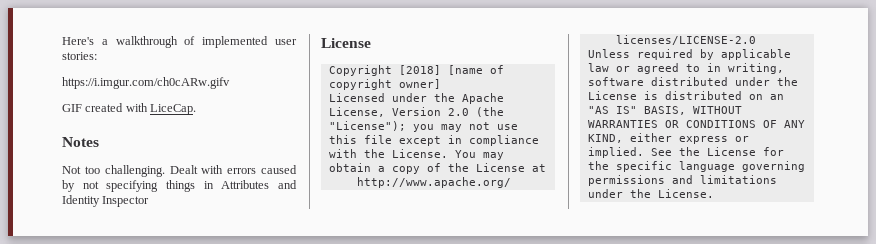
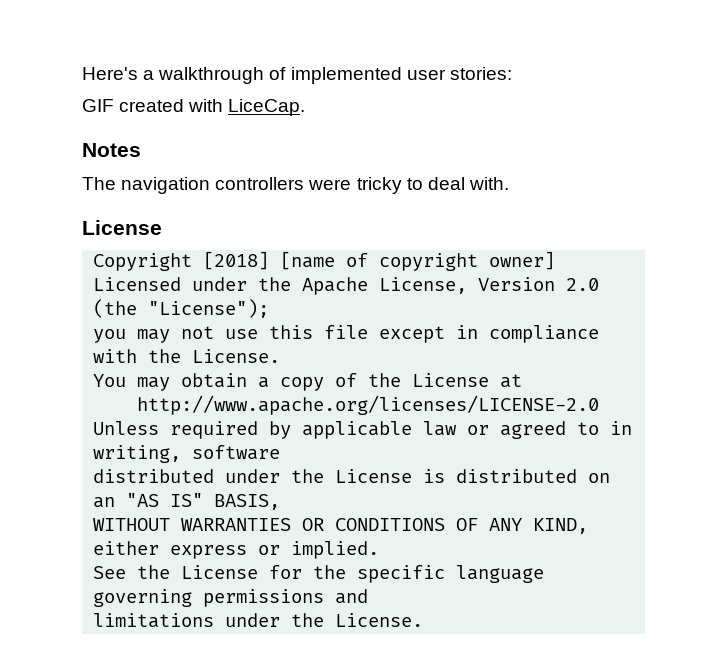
- https://i.imgur.com/ch0cARw.gifv
- Not too challenging. Dealt with errors caused by not specifying things in Attributes and Identity Inspector
+ The navigation controllers were tricky to deal with.
- Licensed under the Apache License, Version 2.0 (the "License"); you may not use this file except in compliance with the License. You may obtain a copy of the License at
+ Licensed under the Apache License, Version 2.0 (the "License");
+ you may not use this file except in compliance with the License.
+ You may obtain a copy of the License at
- Unless required by applicable law or agreed to in writing, software distributed under the License is distributed on an "AS IS" BASIS, WITHOUT WARRANTIES OR CONDITIONS OF ANY KIND, either express or implied. See the License for the specific language governing permissions and limitations under the License.
+ Unless required by applicable law or agreed to in writing, software
+ distributed under the License is distributed on an "AS IS" BASIS,
+ WITHOUT WARRANTIES OR CONDITIONS OF ANY KIND, either express or implied.
+ See the License for the specific language governing permissions and
+ limitations under the License.

